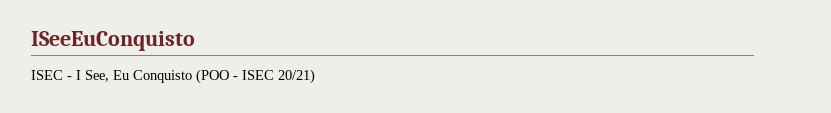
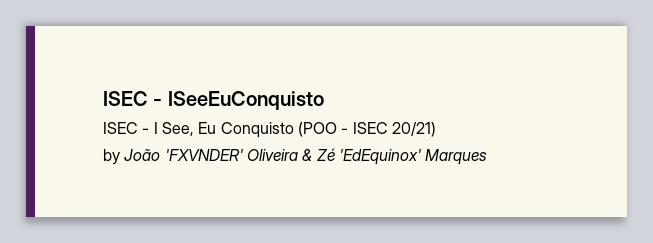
- ISeeEuConquisto
+ ISEC - ISeeEuConquisto
+ by João 'FXVNDER' Oliveira & Zé 'EdEquinox' Marques

